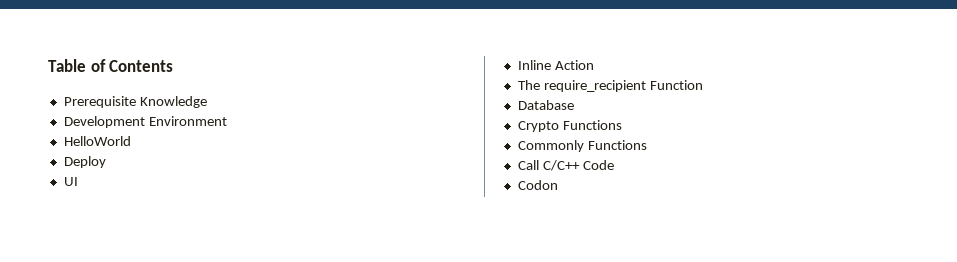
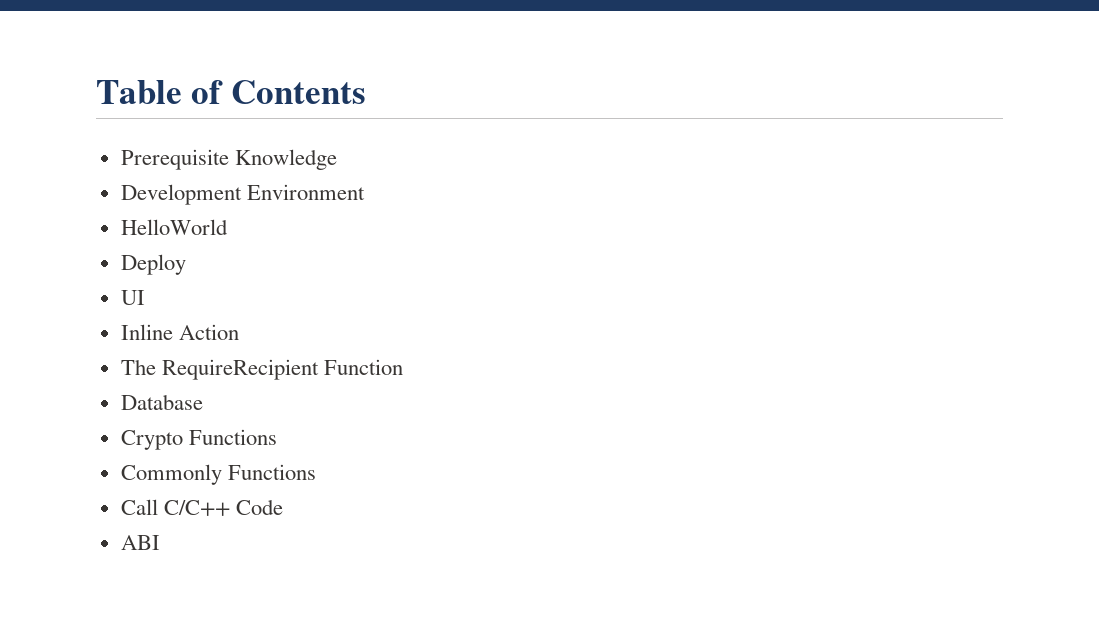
- The require_recipient Function
+ The RequireRecipient Function
- Codon
+ ABI

